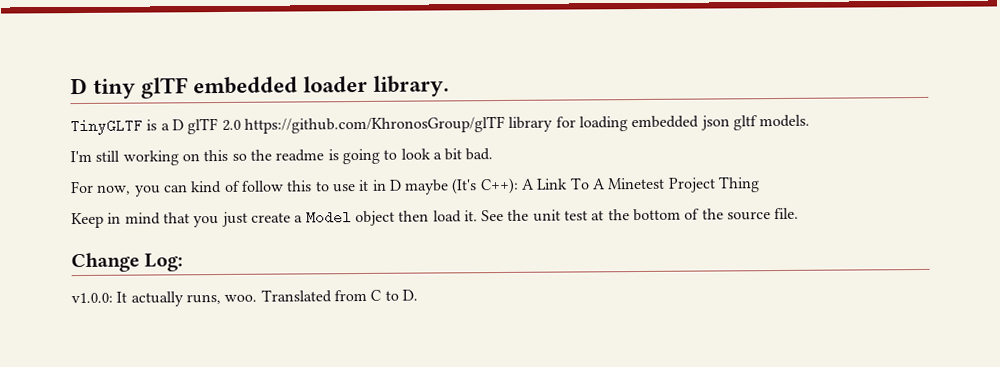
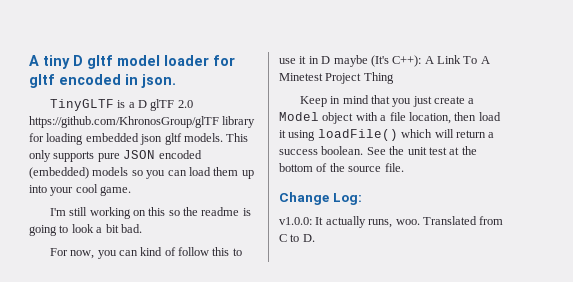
- D tiny glTF embedded loader library.
+ A tiny D gltf model loader for gltf encoded in json.
+ This only supports pure JSON encoded (embedded) models so you can load them up into your cool game.
- Keep in mind that you just create a Model object then load it.
+ Keep in mind that you just create a Model object with a file location, then load it using loadFile() which will return a success boolean.

